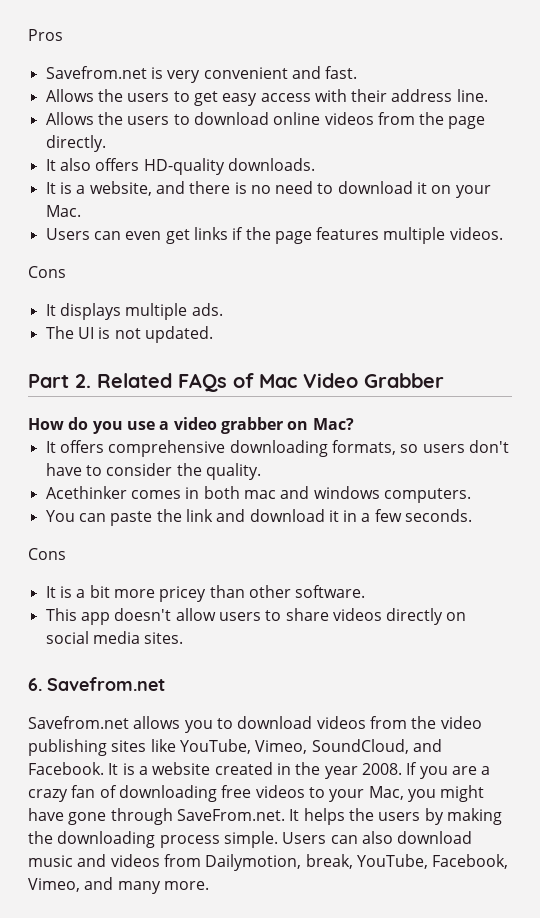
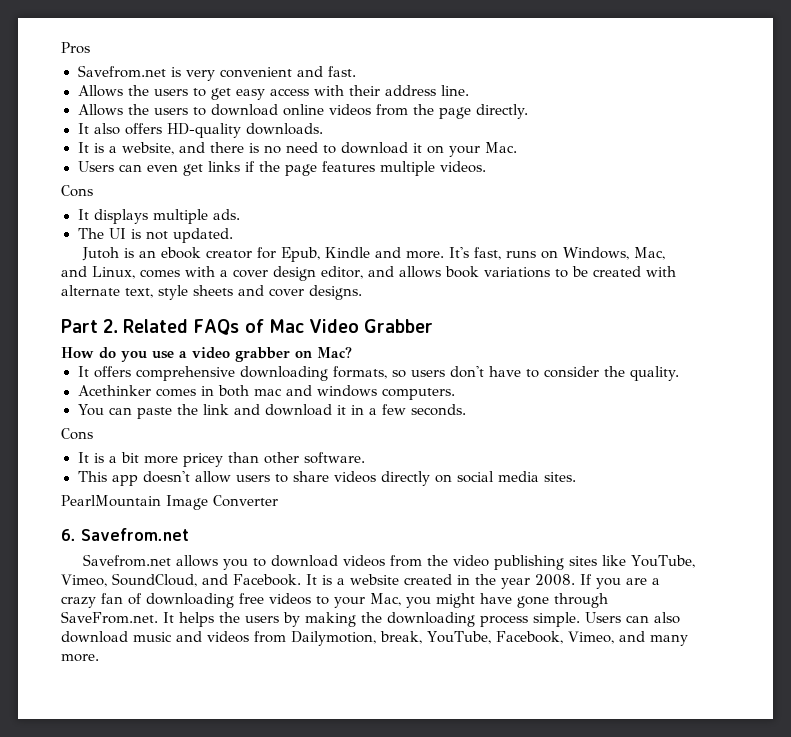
+ Jutoh is an ebook creator for Epub, Kindle and more. It's fast, runs on Windows, Mac, and Linux, comes with a cover design editor, and allows book variations to be created with alternate text, style sheets and cover designs.
+ PearlMountain Image Converter

